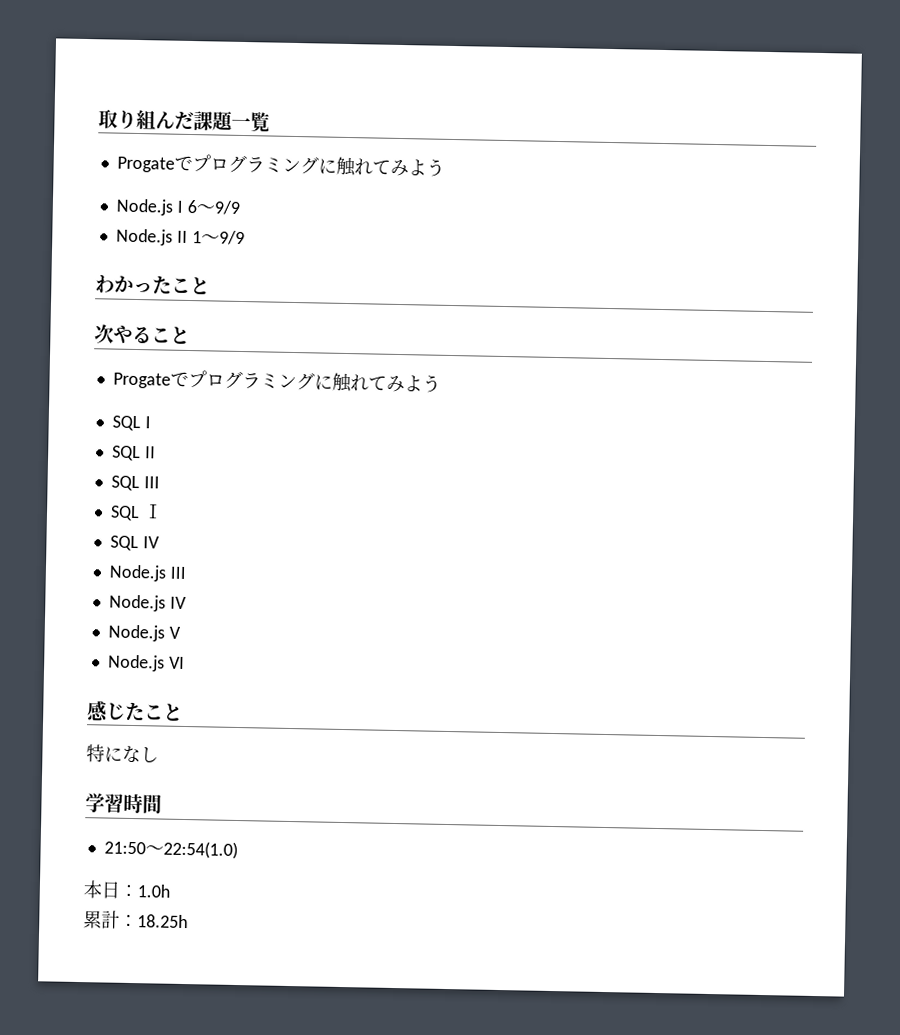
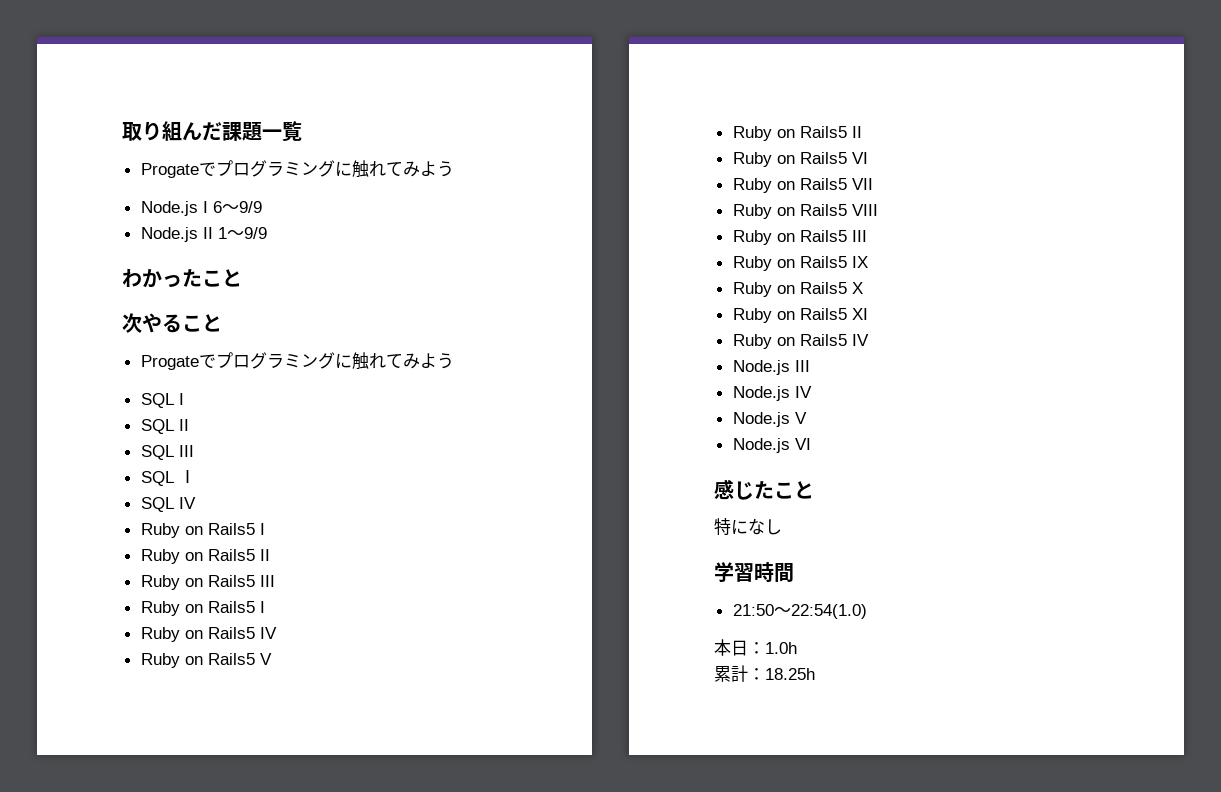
  SQL IV
+ Ruby on Rails5 I
+ Ruby on Rails5 II
+ Ruby on Rails5 III
+ Ruby on Rails5 I
+ Ruby on Rails5 IV
+ Ruby on Rails5 V
+ Ruby on Rails5 II
+ Ruby on Rails5 VI
+ Ruby on Rails5 VII
+ Ruby on Rails5 VIII
+ Ruby on Rails5 III
+ Ruby on Rails5 IX
+ Ruby on Rails5 X
+ Ruby on Rails5 XI
+ Ruby on Rails5 IV

